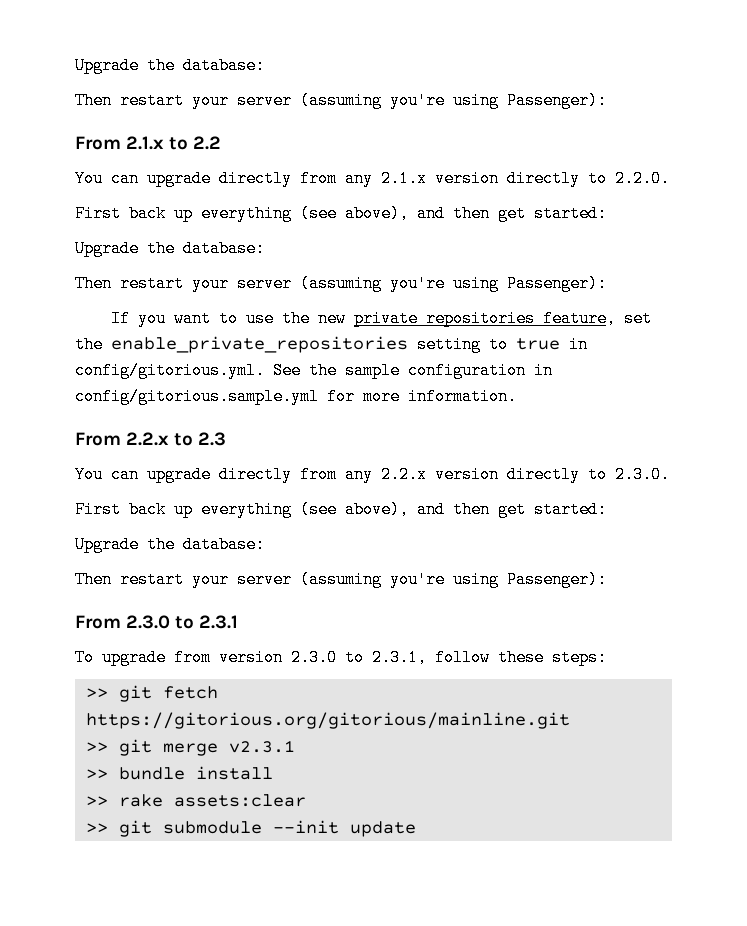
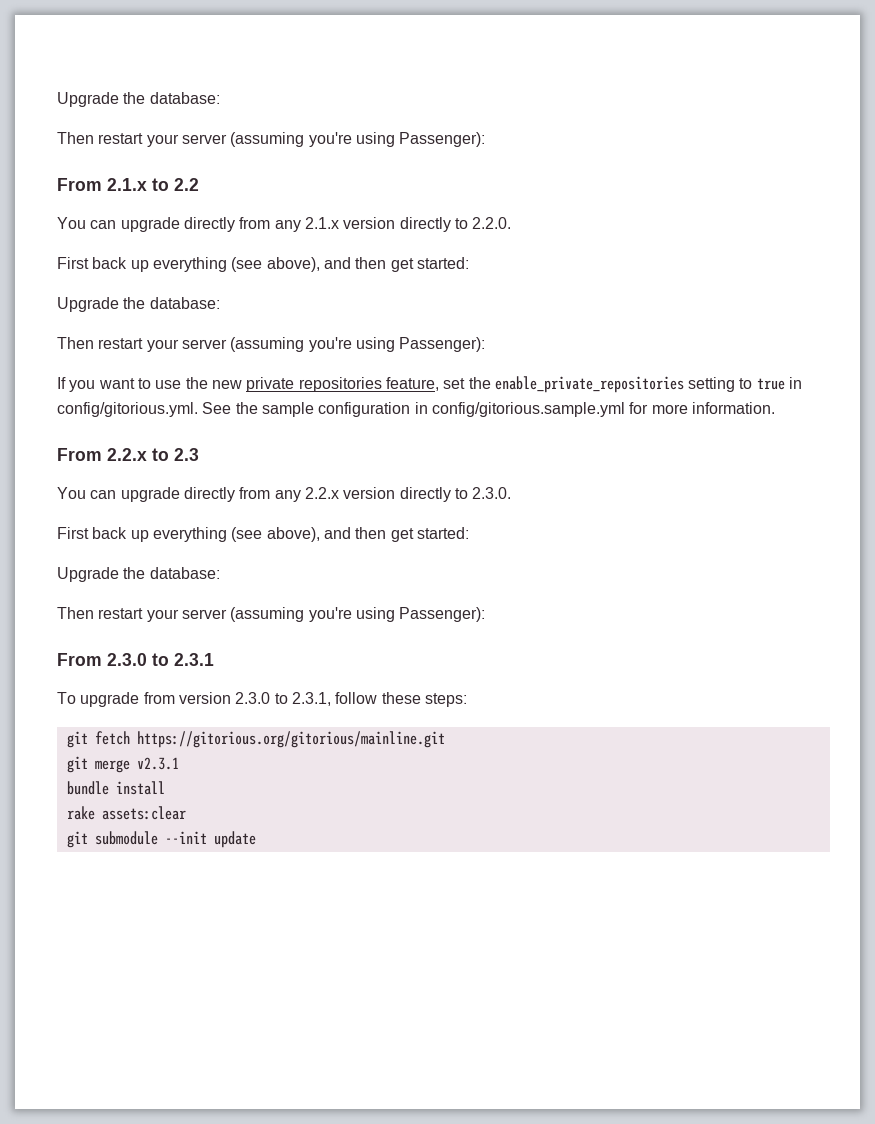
- >> git fetch https://gitorious.org/gitorious/mainline.git
+ git fetch https://gitorious.org/gitorious/mainline.git
- >> git merge v2.3.1
+ git merge v2.3.1
- >> bundle install
+ bundle install
- >> rake assets:clear
+ rake assets:clear
- >> git submodule --init update
+ git submodule --init update

